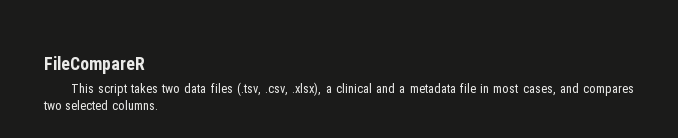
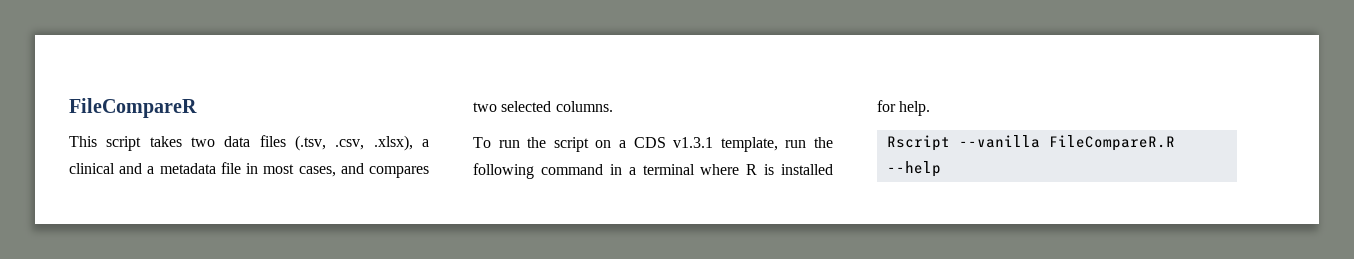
+ To run the script on a CDS v1.3.1 template, run the following command in a terminal where R is installed for help.
+ Rscript --vanilla FileCompareR.R --help

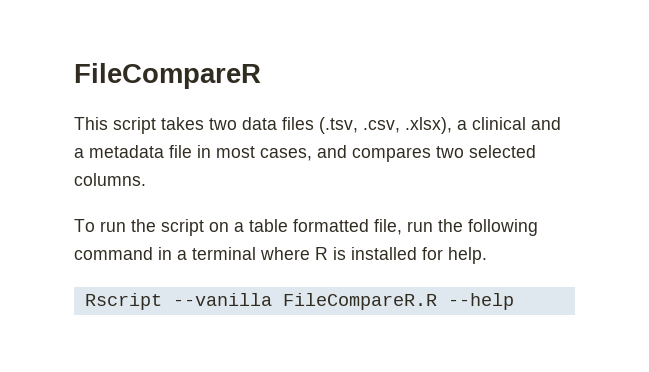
- To run the script on a CDS v1.3.1 template, run the following command in a terminal where R is installed for help.
+ To run the script on a table formatted file, run the following command in a terminal where R is installed for help.

